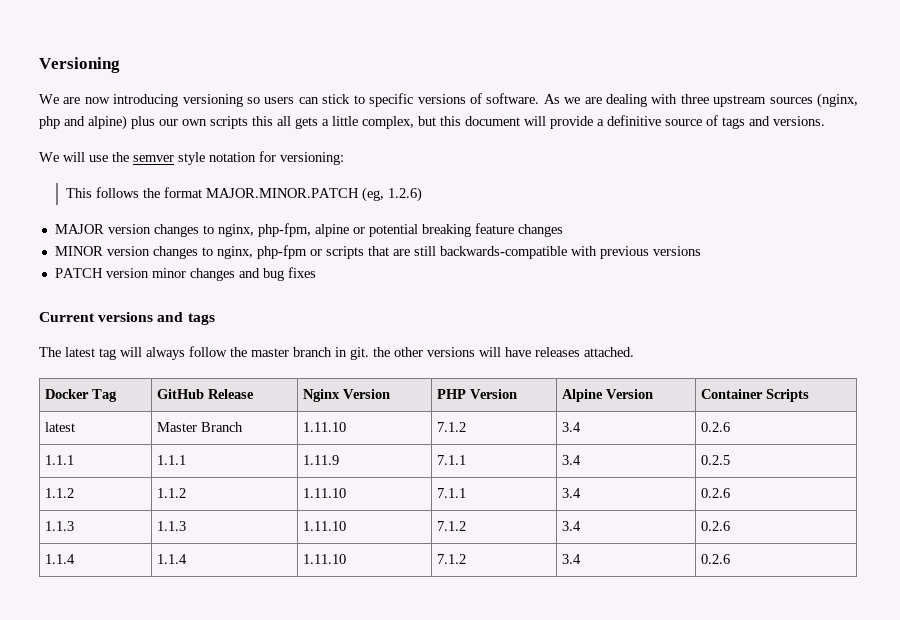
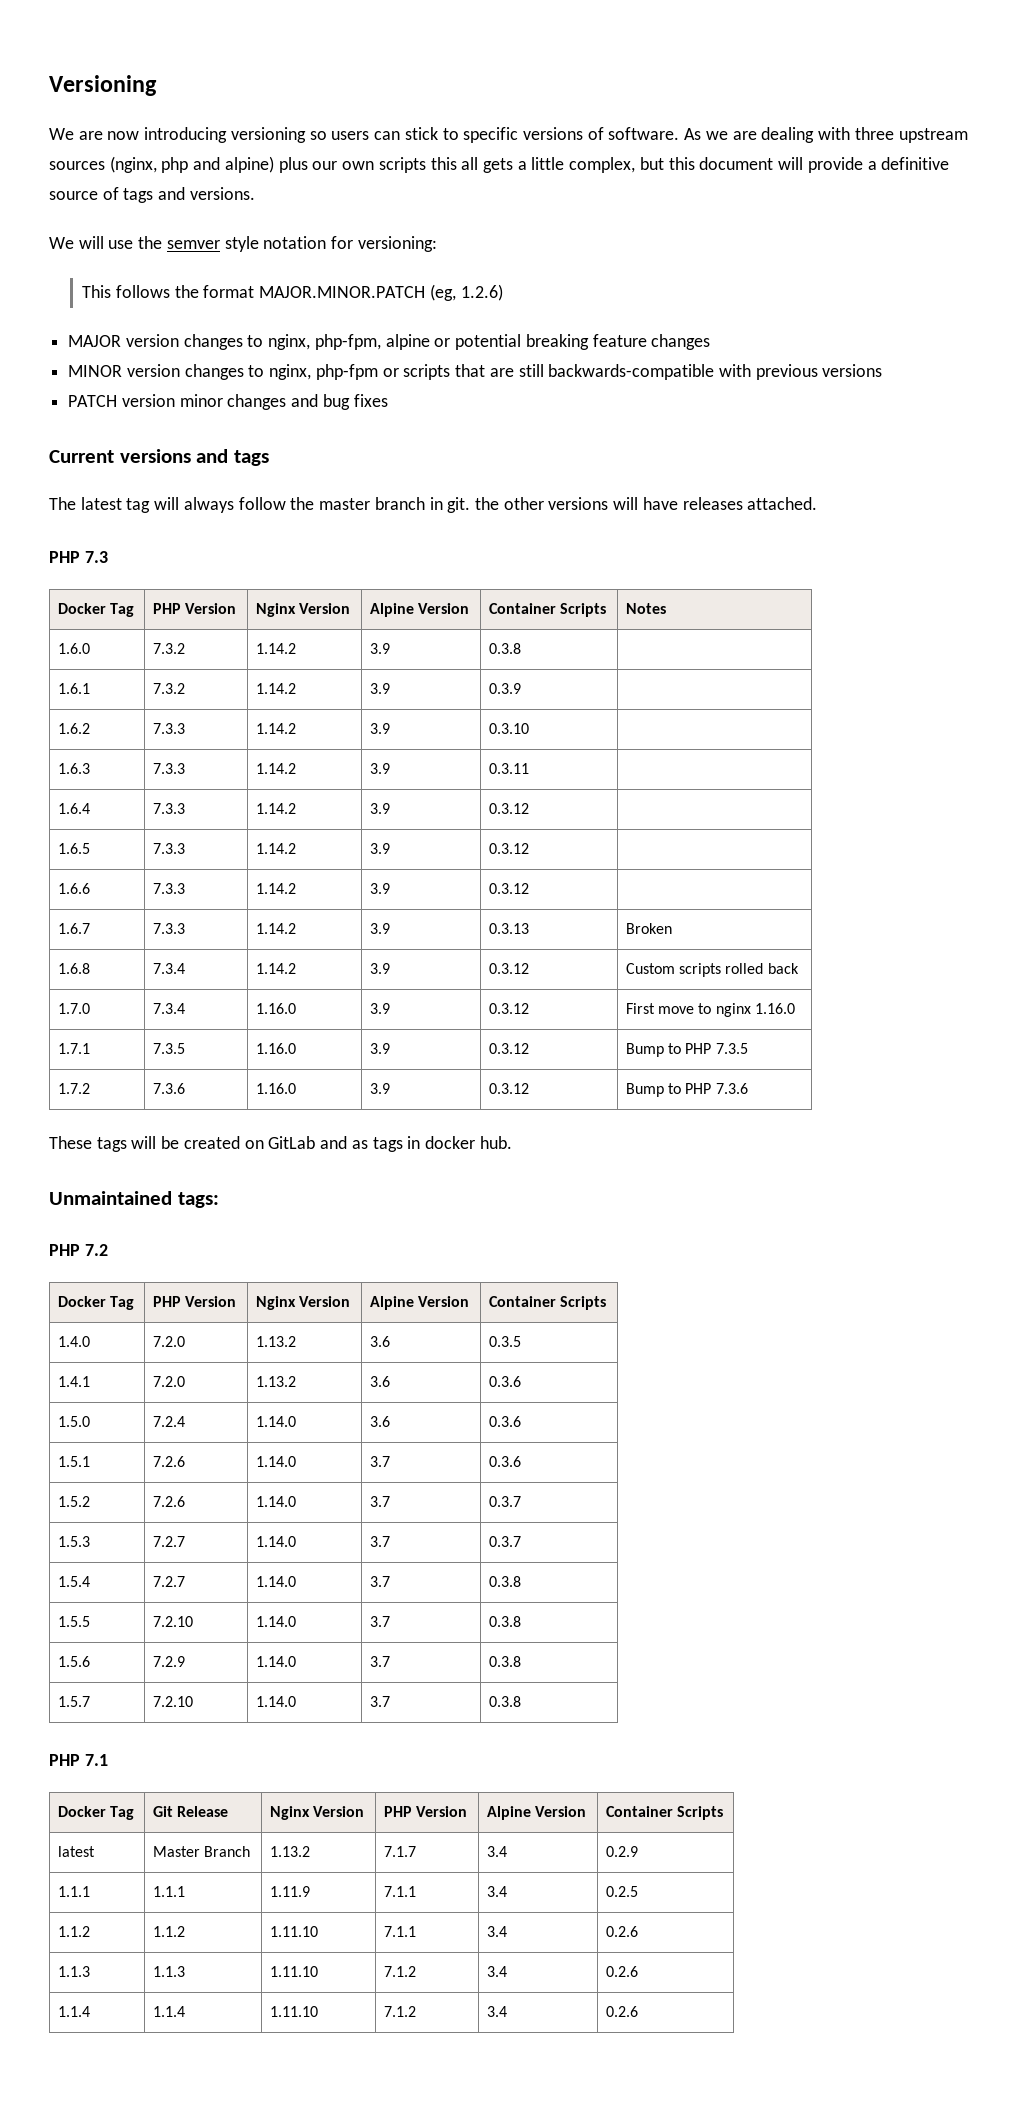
- Docker Tag | GitHub Release | Nginx Version | PHP Version | Alpine Version | Container Scripts
+ PHP 7.3
+ Docker Tag | PHP Version | Nginx Version | Alpine Version | Container Scripts | Notes
+ 1.6.0 | 7.3.2 | 1.14.2 | 3.9 | 0.3.8 |
+ 1.6.1 | 7.3.2 | 1.14.2 | 3.9 | 0.3.9 |
+ 1.6.2 | 7.3.3 | 1.14.2 | 3.9 | 0.3.10 |
+ 1.6.3 | 7.3.3 | 1.14.2 | 3.9 | 0.3.11 |
+ 1.6.4 | 7.3.3 | 1.14.2 | 3.9 | 0.3.12 |
+ 1.6.5 | 7.3.3 | 1.14.2 | 3.9 | 0.3.12 |
+ 1.6.6 | 7.3.3 | 1.14.2 | 3.9 | 0.3.12 |
+ 1.6.7 | 7.3.3 | 1.14.2 | 3.9 | 0.3.13 | Broken
+ 1.6.8 | 7.3.4 | 1.14.2 | 3.9 | 0.3.12 | Custom scripts rolled back
+ 1.7.0 | 7.3.4 | 1.16.0 | 3.9 | 0.3.12 | First move to nginx 1.16.0
+ 1.7.1 | 7.3.5 | 1.16.0 | 3.9 | 0.3.12 | Bump to PHP 7.3.5
+ 1.7.2 | 7.3.6 | 1.16.0 | 3.9 | 0.3.12 | Bump to PHP 7.3.6
+ These tags will be created on GitLab and as tags in docker hub.
+ Unmaintained tags:
+ PHP 7.2
+ Docker Tag | PHP Version | Nginx Version | Alpine Version | Container Scripts
+ 1.4.0 | 7.2.0 | 1.13.2 | 3.6 | 0.3.5
+ 1.4.1 | 7.2.0 | 1.13.2 | 3.6 | 0.3.6
+ 1.5.0 | 7.2.4 | 1.14.0 | 3.6 | 0.3.6
+ 1.5.1 | 7.2.6 | 1.14.0 | 3.7 | 0.3.6
+ 1.5.2 | 7.2.6 | 1.14.0 | 3.7 | 0.3.7
+ 1.5.3 | 7.2.7 | 1.14.0 | 3.7 | 0.3.7
+ 1.5.4 | 7.2.7 | 1.14.0 | 3.7 | 0.3.8
+ 1.5.5 | 7.2.10 | 1.14.0 | 3.7 | 0.3.8
+ 1.5.6 | 7.2.9 | 1.14.0 | 3.7 | 0.3.8
+ 1.5.7 | 7.2.10 | 1.14.0 | 3.7 | 0.3.8
+ PHP 7.1
+ Docker Tag | Git Release | Nginx Version | PHP Version | Alpine Version | Container Scripts
- latest | Master Branch | 1.11.10 | 7.1.2 | 3.4 | 0.2.6
+ latest | Master Branch | 1.13.2 | 7.1.7 | 3.4 | 0.2.9

